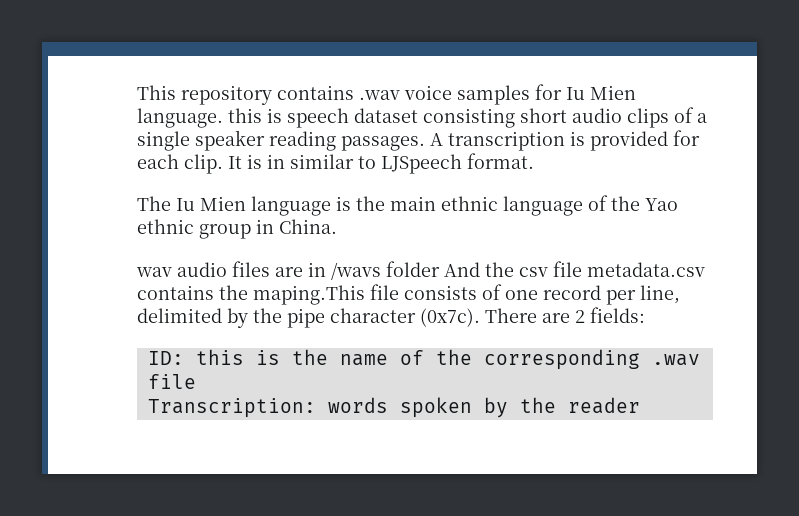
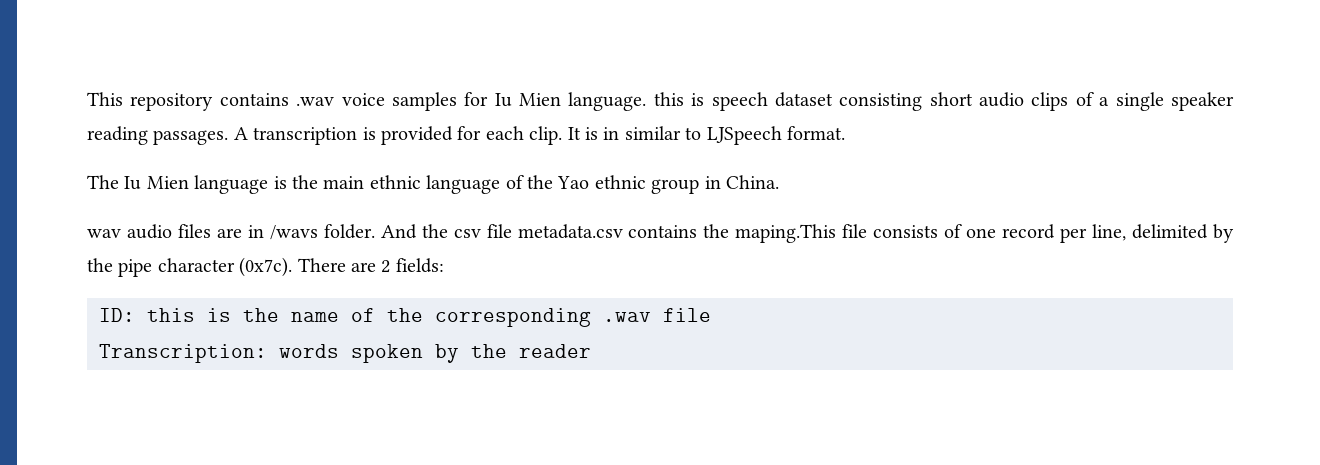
- wav audio files are in /wavs folder And the csv file metadata.csv contains the maping.This file consists of one record per line, delimited by the pipe character (0x7c).
+ wav audio files are in /wavs folder. And the csv file metadata.csv contains the maping.This file consists of one record per line, delimited by the pipe character (0x7c).

